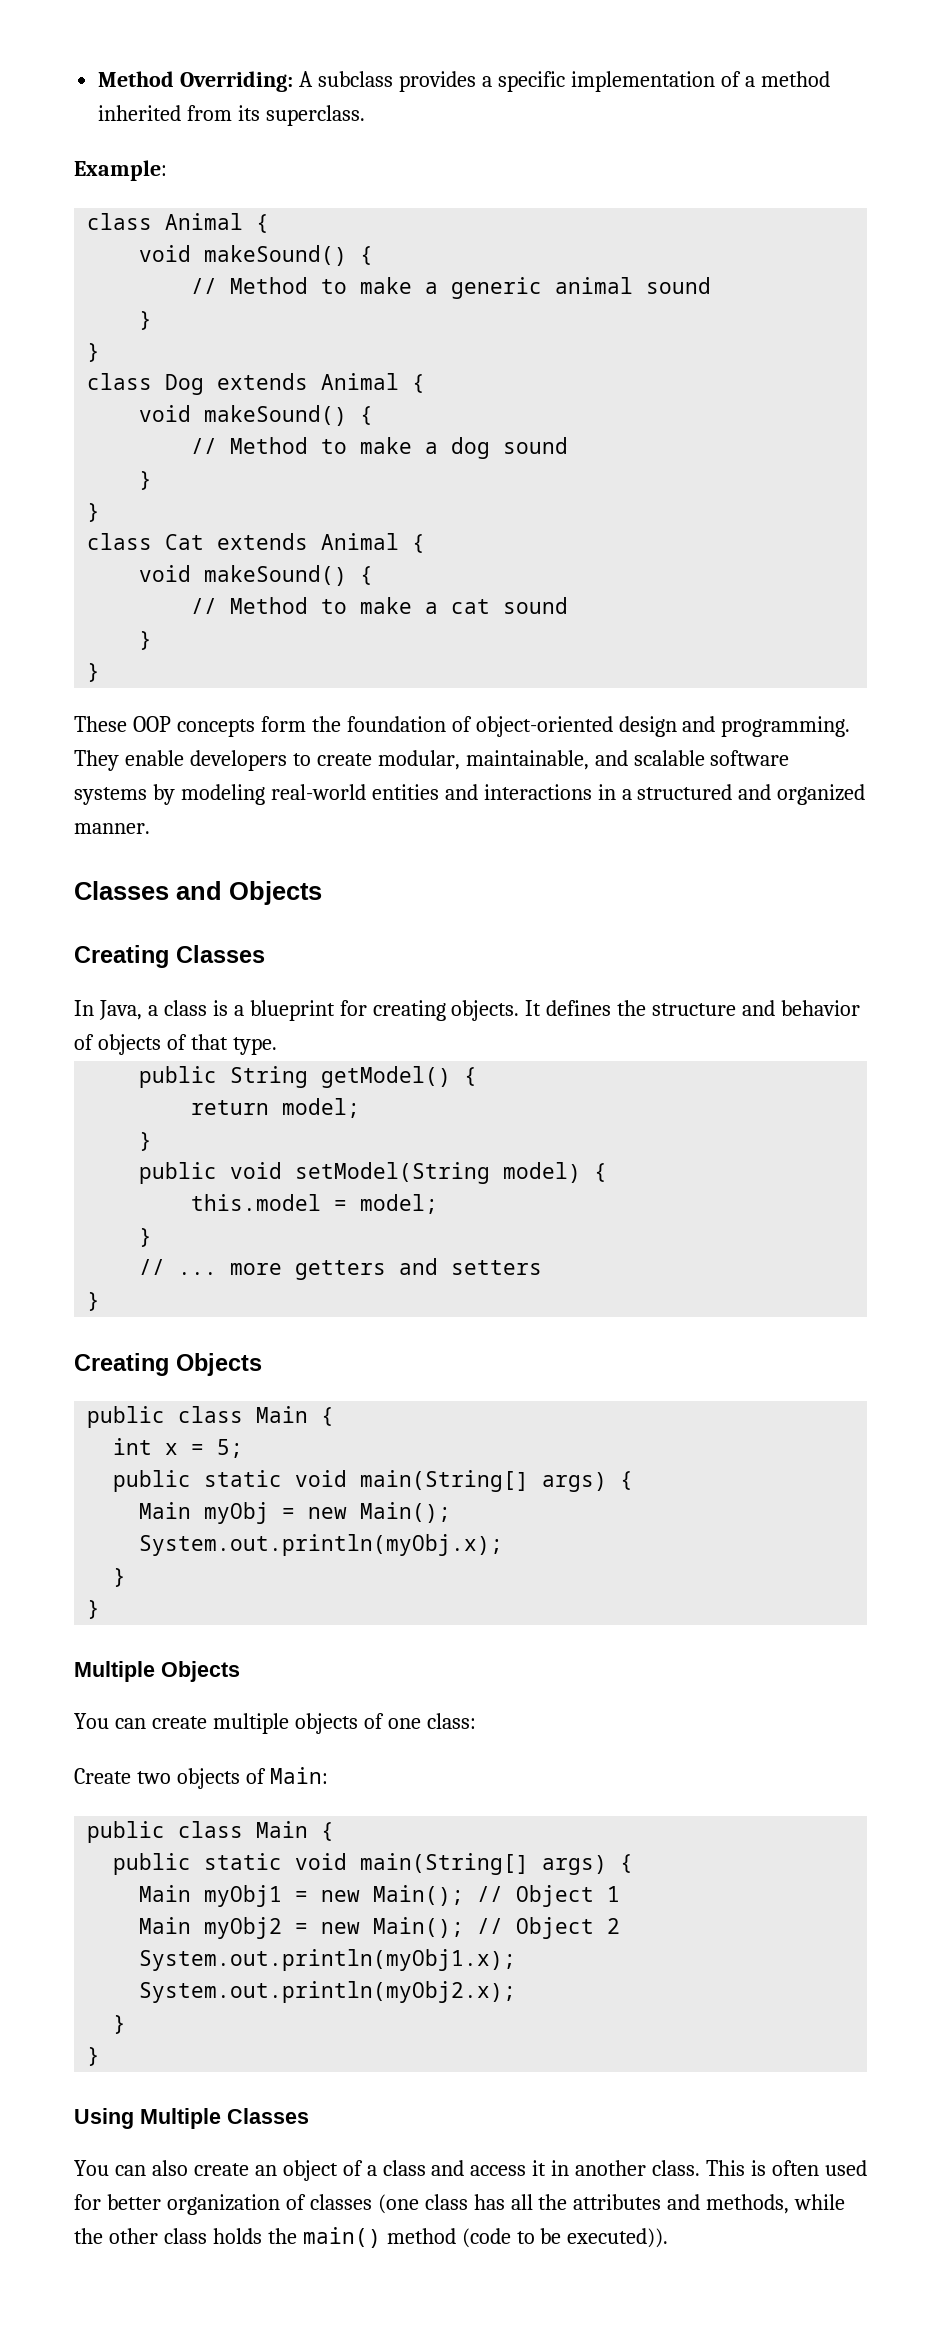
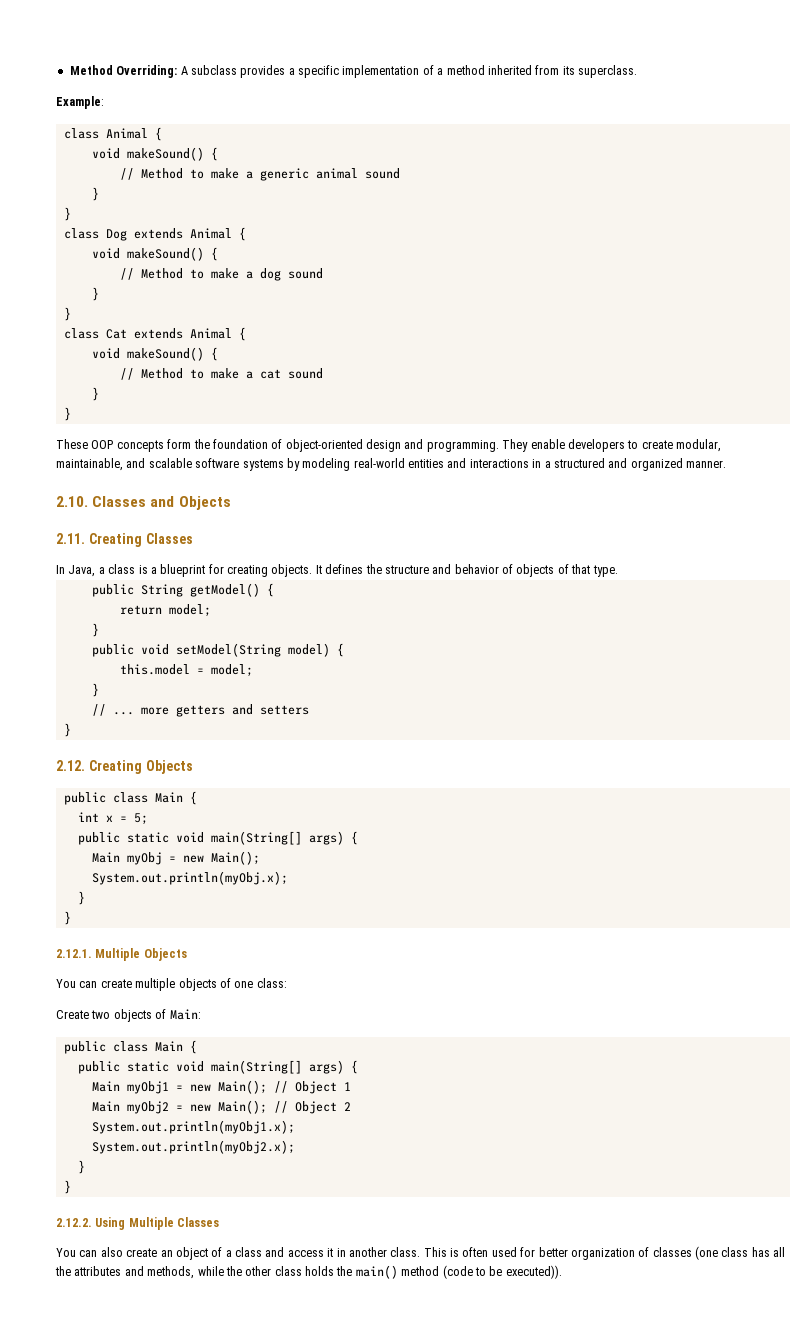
- Classes and Objects
+ 2.10. Classes and Objects
- Creating Classes
+ 2.11. Creating Classes
- Creating Objects
+ 2.12. Creating Objects
- Multiple Objects
+ 2.12.1. Multiple Objects
- Using Multiple Classes
+ 2.12.2. Using Multiple Classes

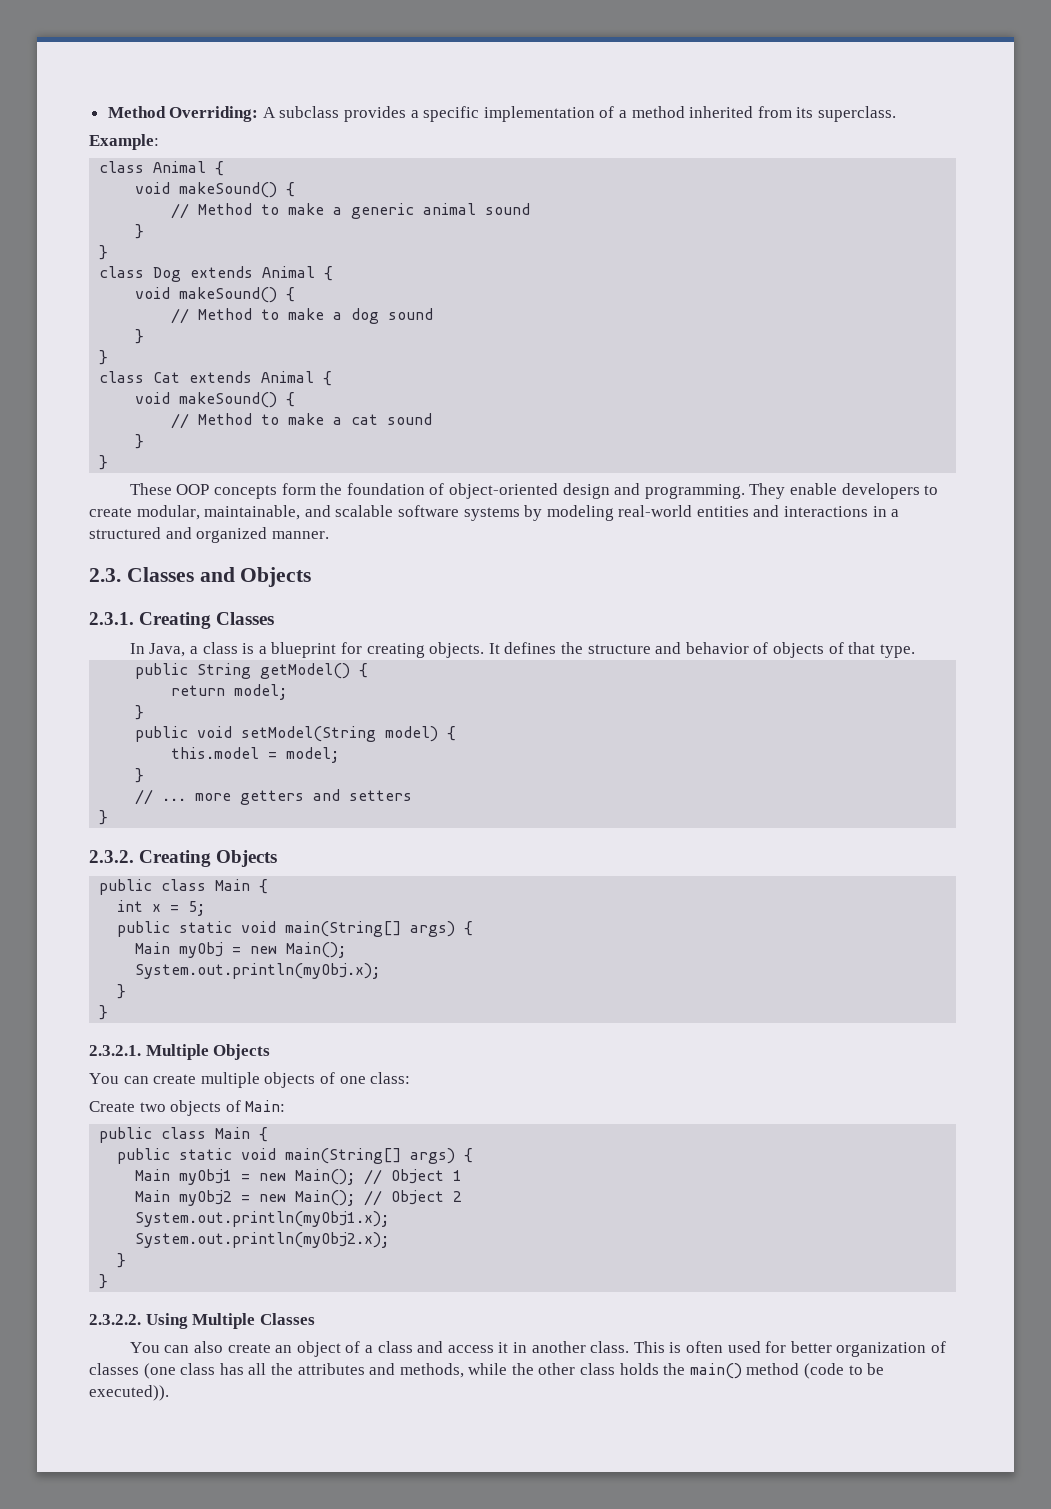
- 2.10. Classes and Objects
+ 2.3. Classes and Objects
- 2.11. Creating Classes
+ 2.3.1. Creating Classes
- 2.12. Creating Objects
+ 2.3.2. Creating Objects
- 2.12.1. Multiple Objects
+ 2.3.2.1. Multiple Objects
- 2.12.2. Using Multiple Classes
+ 2.3.2.2. Using Multiple Classes

